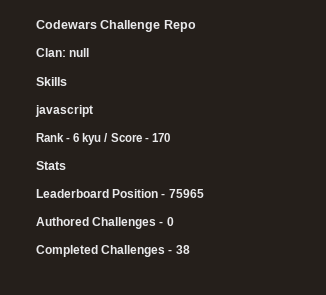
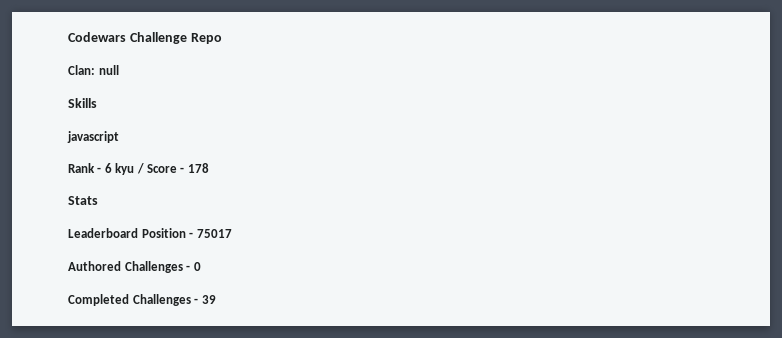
- Rank - 6 kyu / Score - 170
+ Rank - 6 kyu / Score - 178
- Leaderboard Position - 75965
+ Leaderboard Position - 75017
- Completed Challenges - 38
+ Completed Challenges - 39

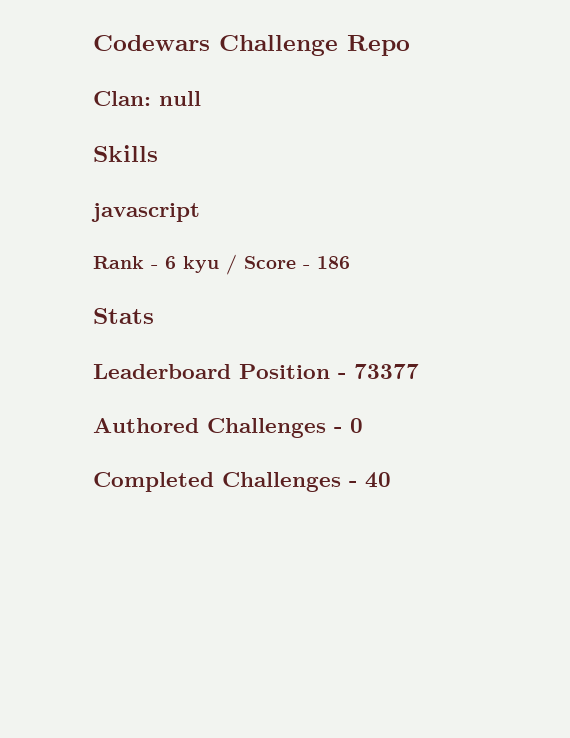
- Rank - 6 kyu / Score - 178
+ Rank - 6 kyu / Score - 186
- Leaderboard Position - 75017
+ Leaderboard Position - 73377
- Completed Challenges - 39
+ Completed Challenges - 40

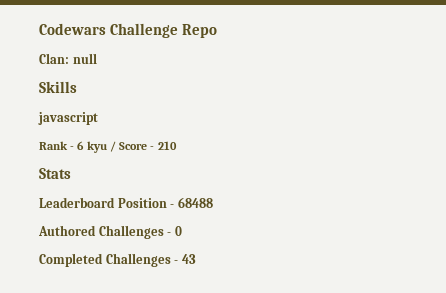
- Rank - 6 kyu / Score - 186
+ Rank - 6 kyu / Score - 210
- Leaderboard Position - 73377
+ Leaderboard Position - 68488
- Completed Challenges - 40
+ Completed Challenges - 43

